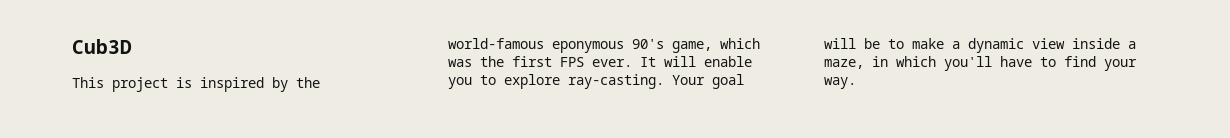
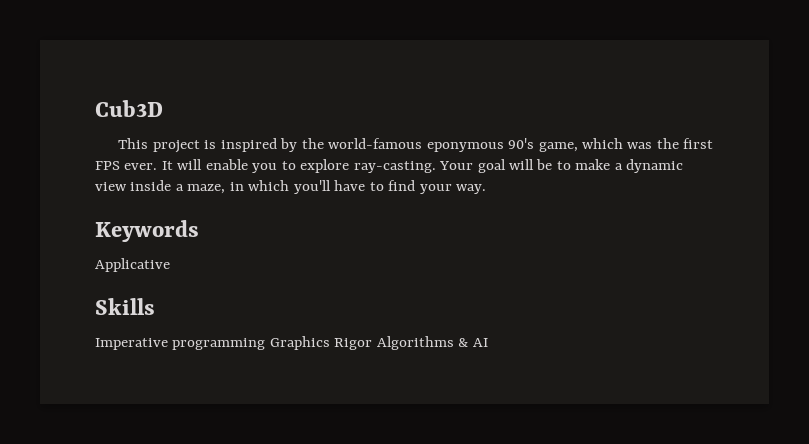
+ Keywords
+ Applicative
+ Skills
+ Imperative programming Graphics Rigor Algorithms & AI

